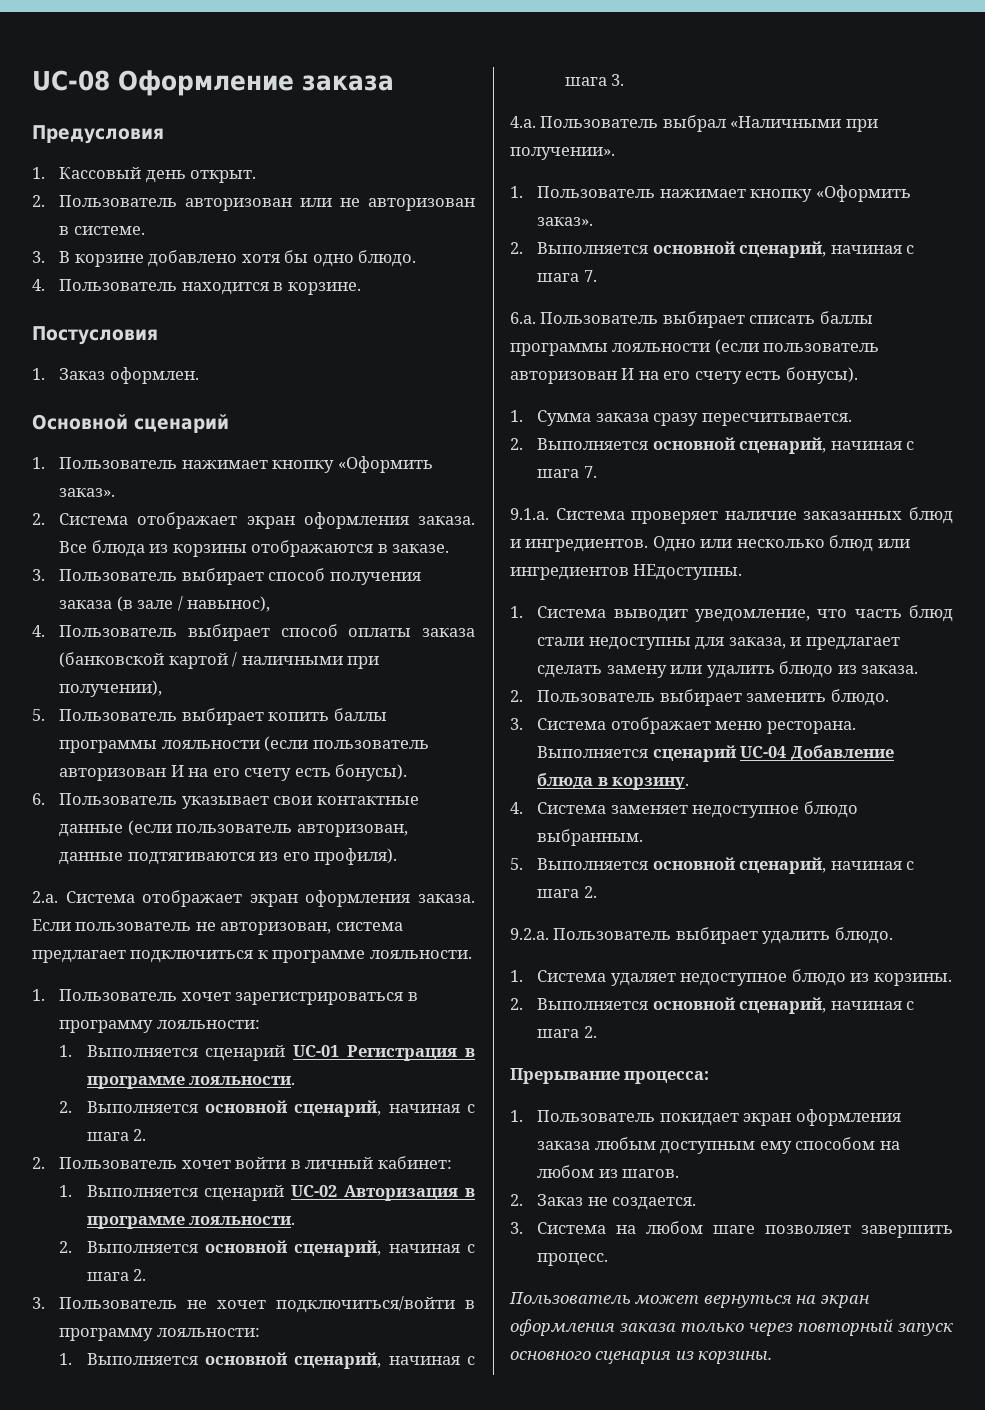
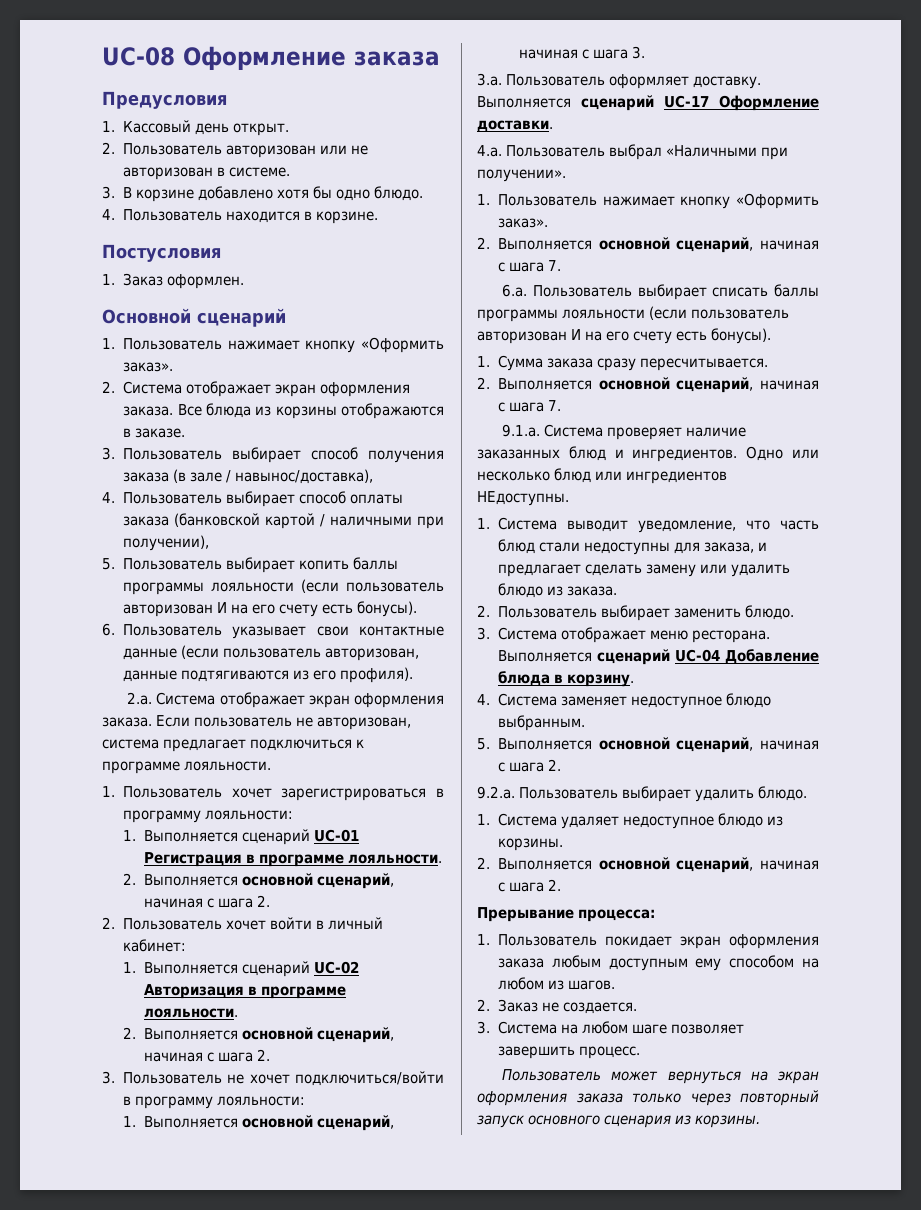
- 3. Пользователь выбирает способ получения заказа (в зале / навынос),
+ 3. Пользователь выбирает способ получения заказа (в зале / навынос/доставка),
+ 3.а. Пользователь оформляет доставку. Выполняется сценарий UC-17 Оформление доставки.

